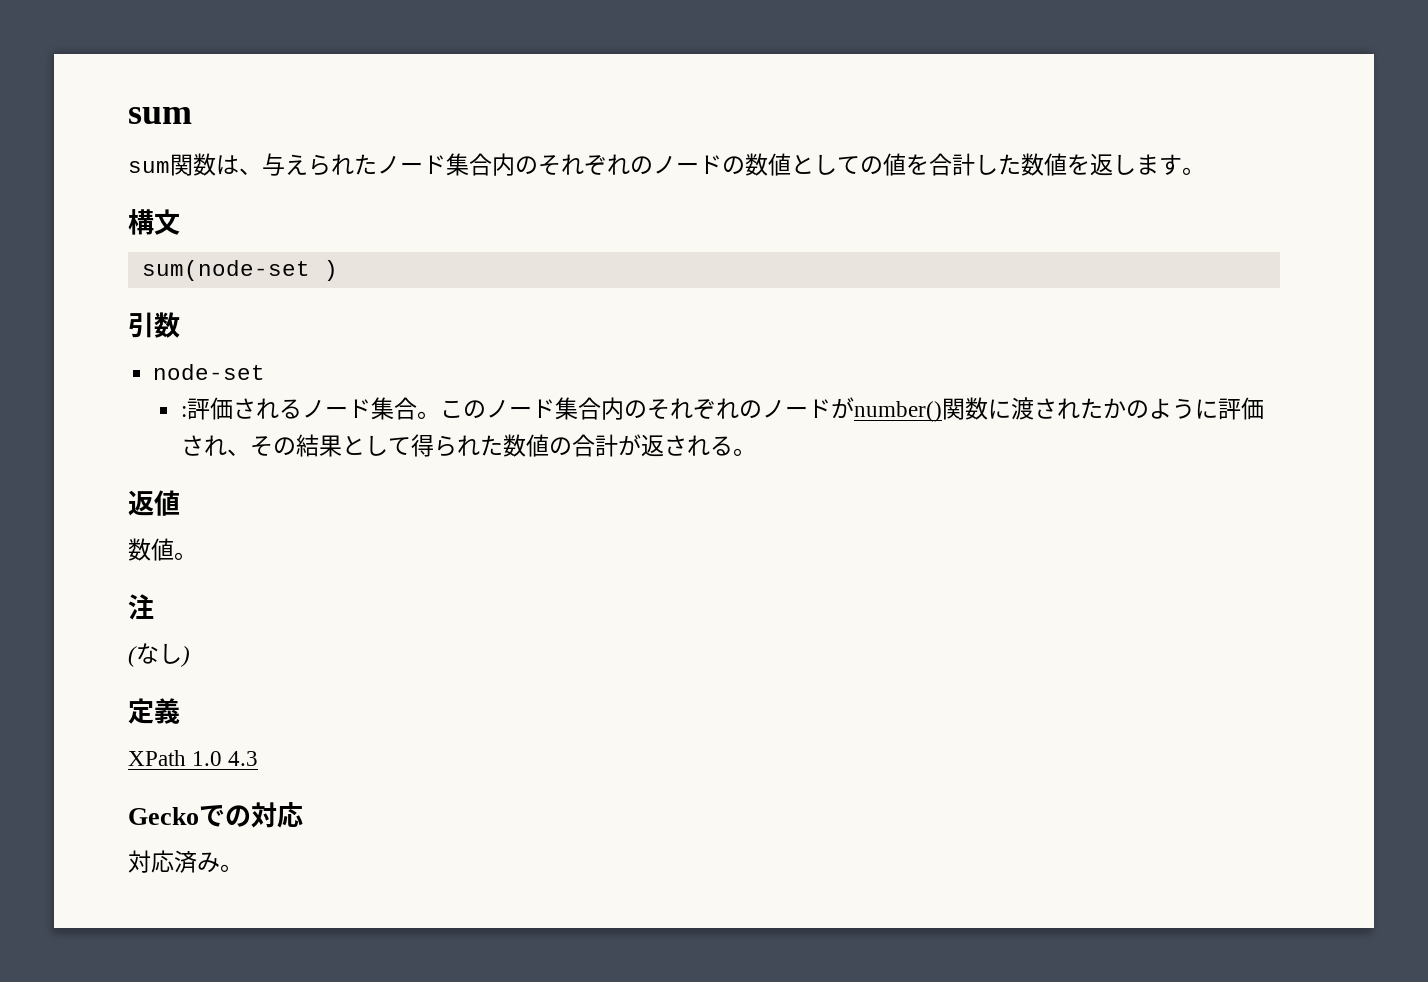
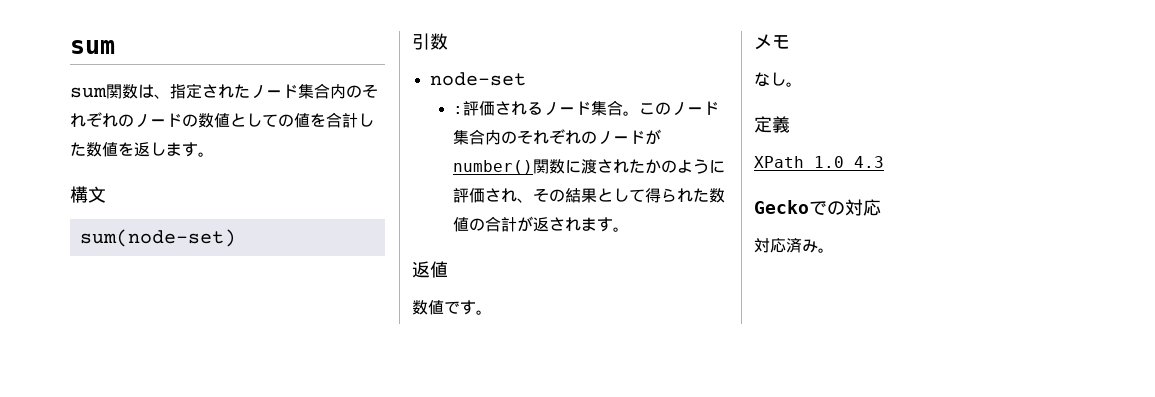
- sum関数は、与えられたノード集合内のそれぞれのノードの数値としての値を合計した数値を返します。
+ sum関数は、指定されたノード集合内のそれぞれのノードの数値としての値を合計した数値を返します。
- sum(node-set )
+ sum(node-set)
- このノード集合内のそれぞれのノードがnumber()関数に渡されたかのように評価され、その結果として得られた数値の合計が返される。
+ このノード集合内のそれぞれのノードがnumber()関数に渡されたかのように評価され、その結果として得られた数値の合計が返されます。
- 数値。
- 注
- (なし)
+ 数値です。
+ メモ
+ なし。

